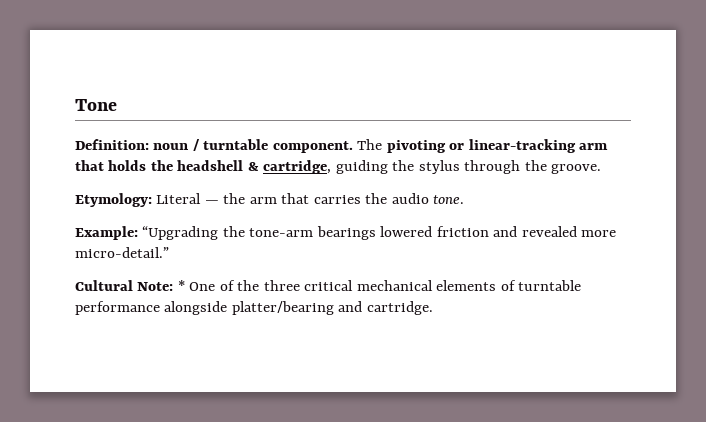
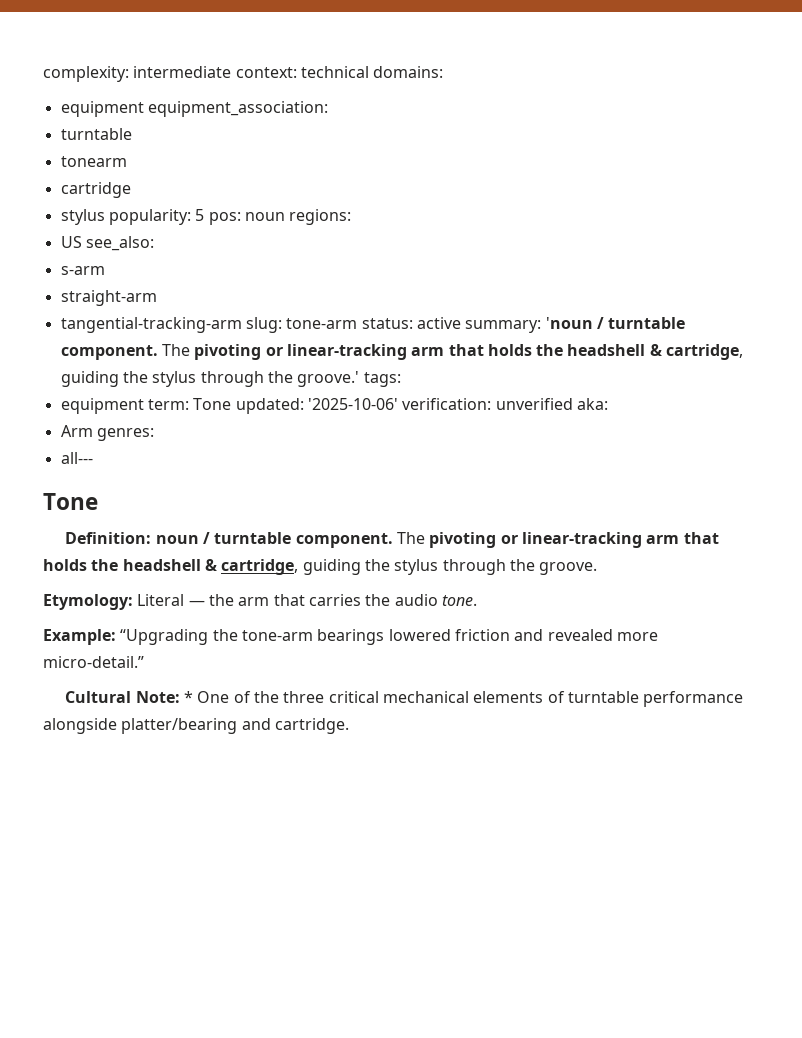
+ complexity: intermediate context: technical domains:
+ equipment equipment_association:
+ turntable
+ tonearm
+ cartridge
+ stylus popularity: 5 pos: noun regions:
+ US see_also:
+ s-arm
+ straight-arm
+ tangential-tracking-arm slug: tone-arm status: active summary: 'noun / turntable component. The pivoting or linear-tracking arm that holds the headshell & cartridge, guiding the stylus through the groove.' tags:
+ equipment term: Tone updated: '2025-10-06' verification: unverified aka:
+ Arm genres:
+ all---

